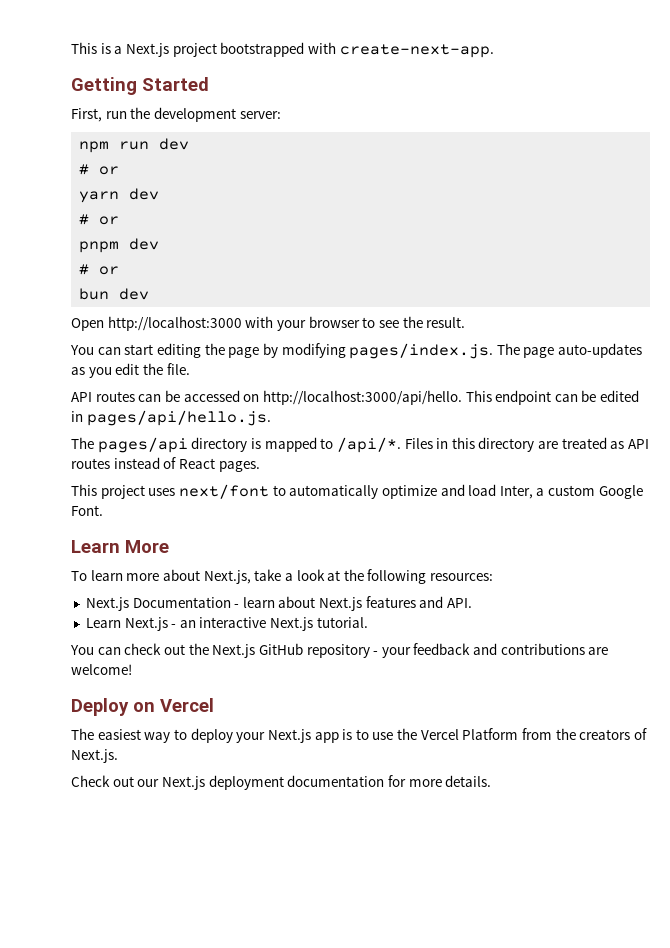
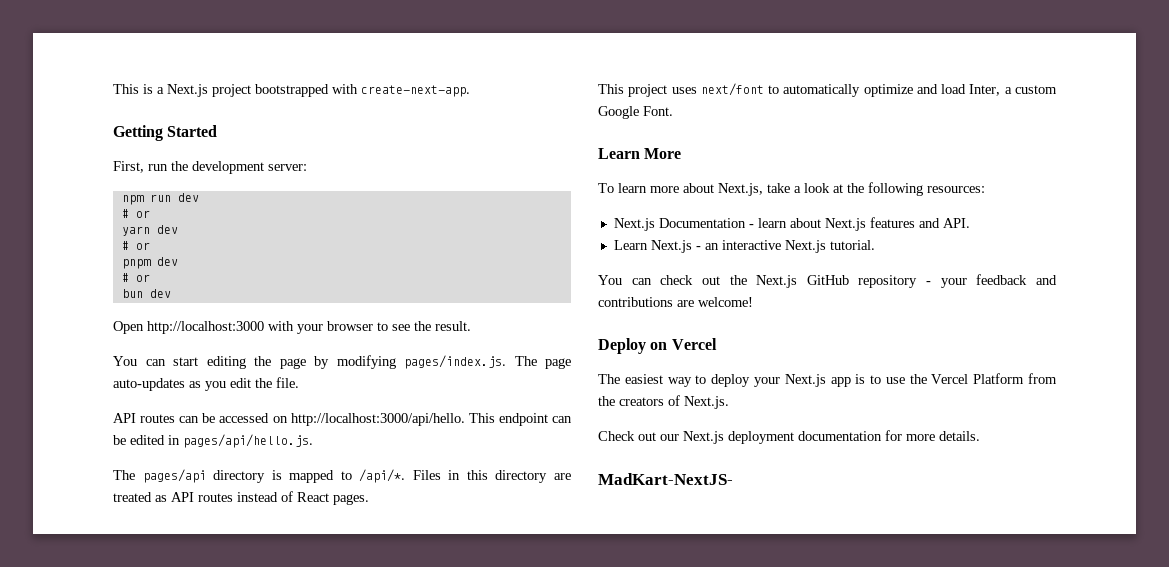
+ MadKart-NextJS-

